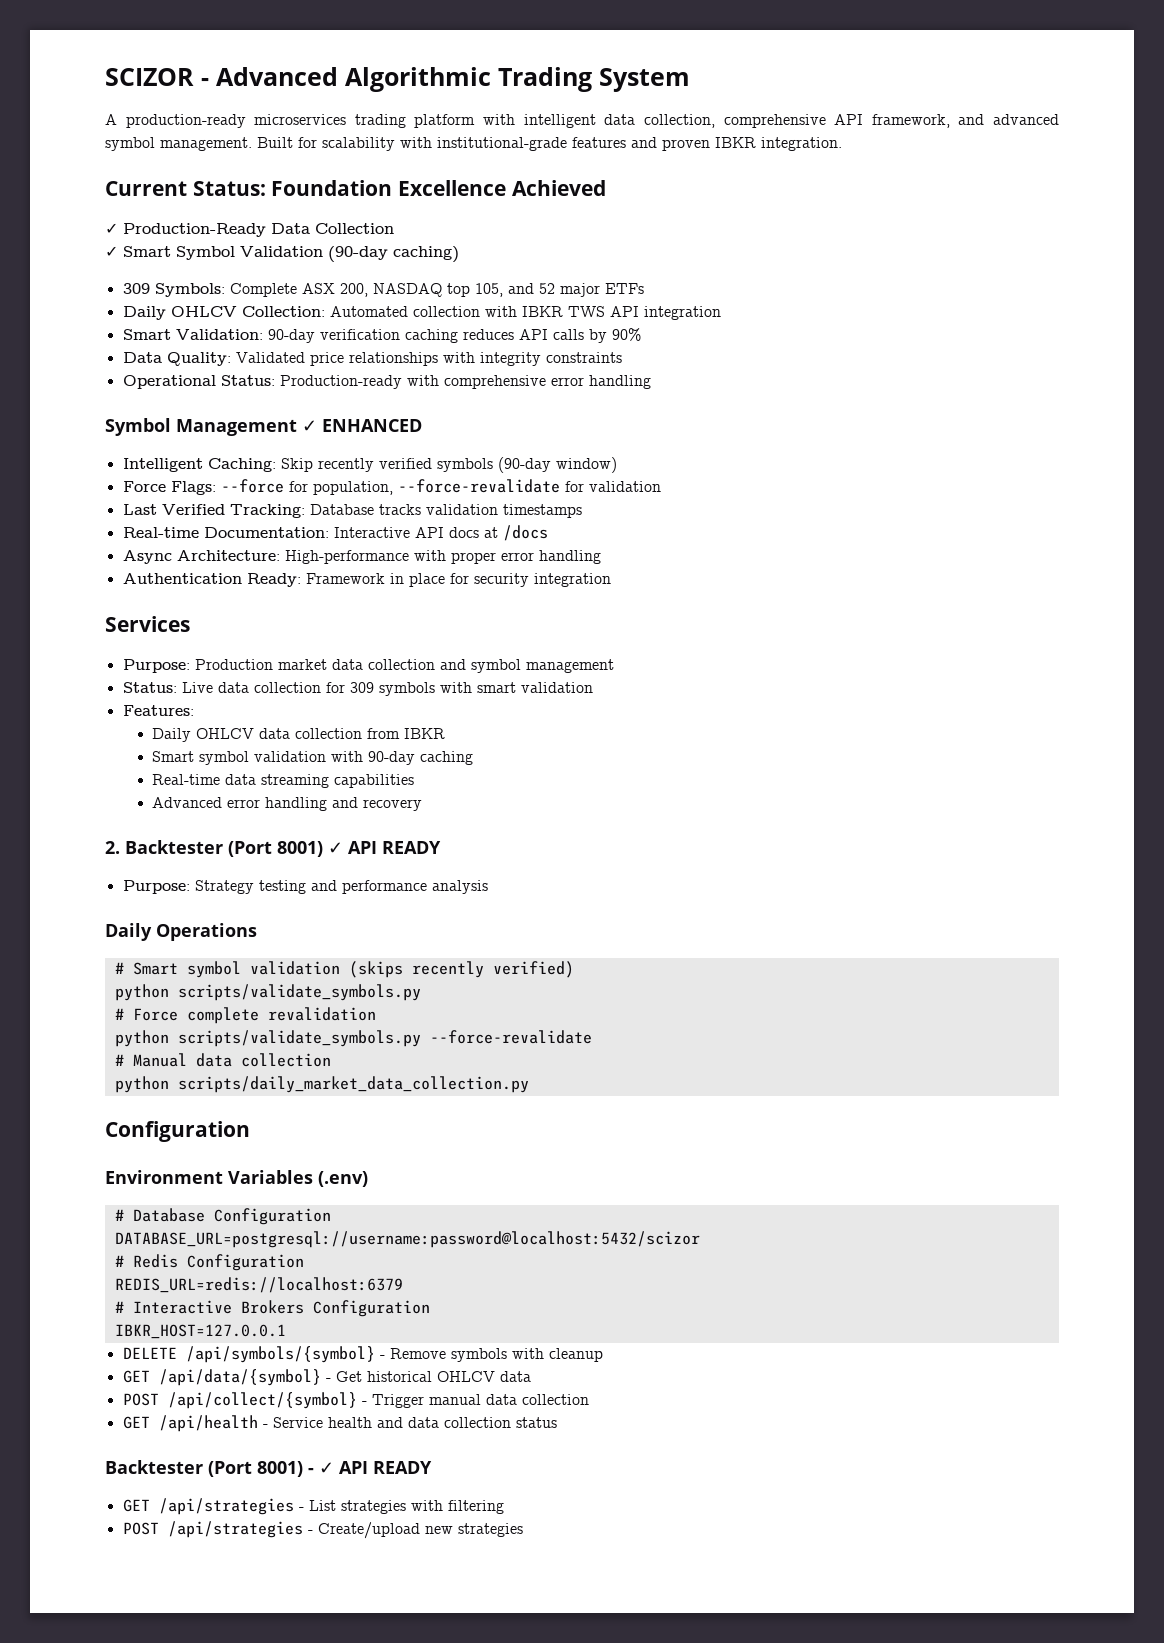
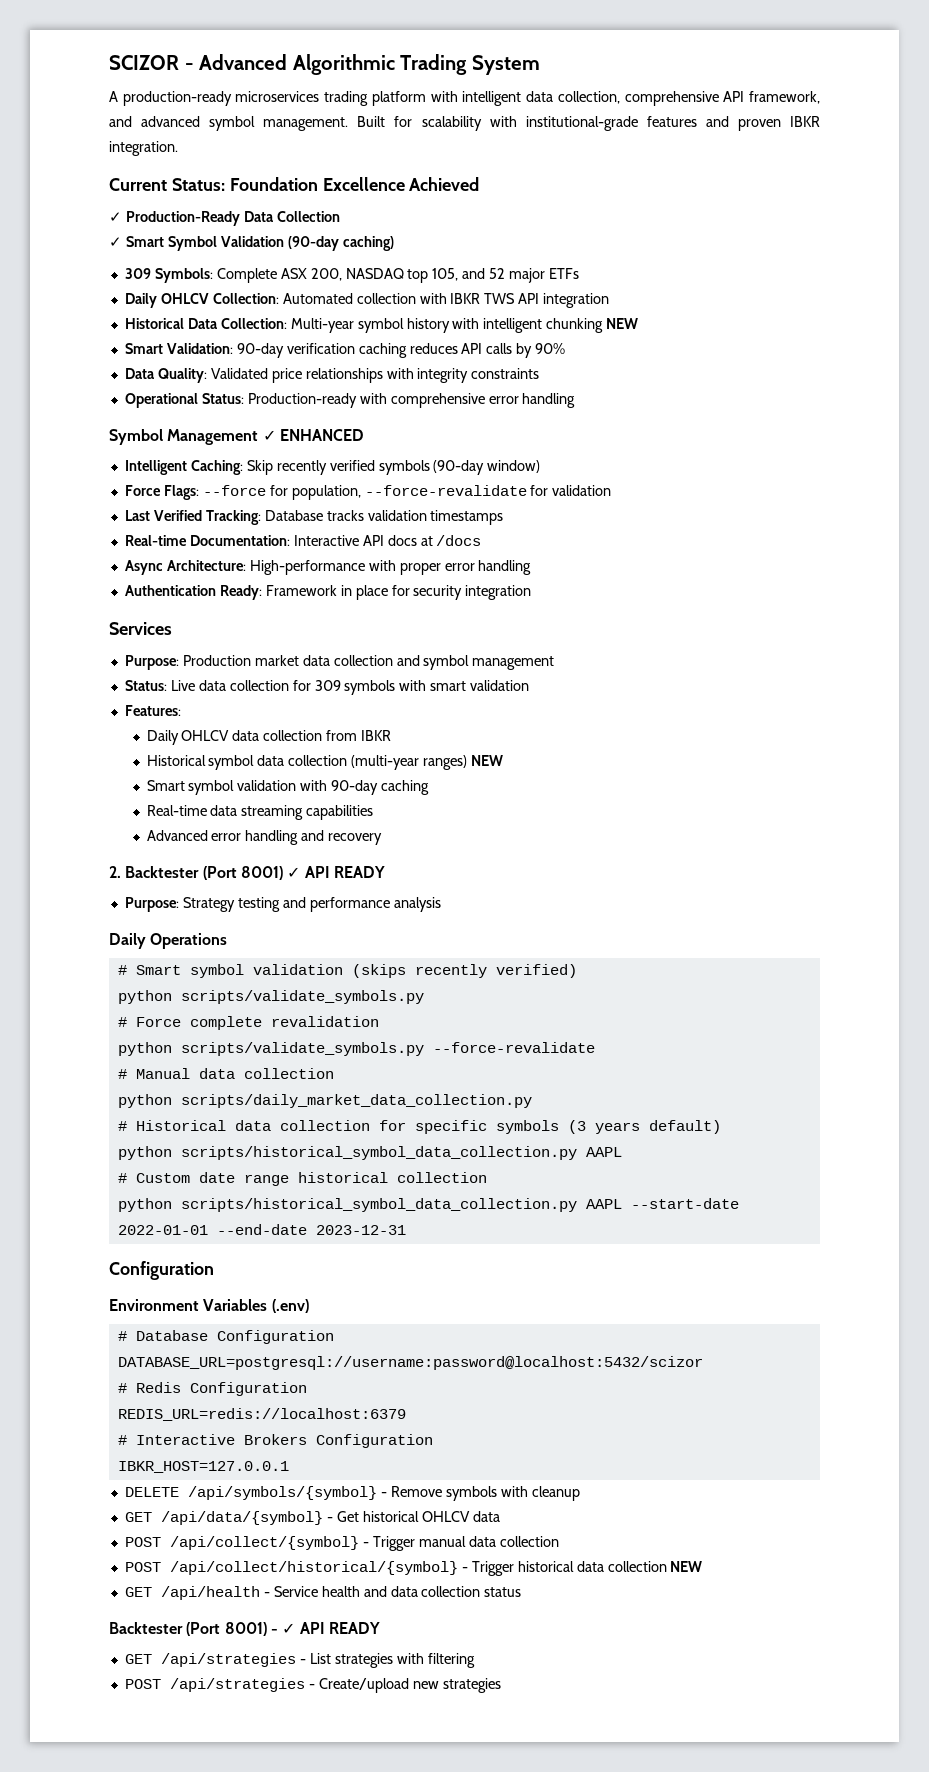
+ Historical Data Collection: Multi-year symbol history with intelligent chunking NEW
+ Historical symbol data collection (multi-year ranges) NEW
+ # Historical data collection for specific symbols (3 years default)
+ python scripts/historical_symbol_data_collection.py AAPL
+ # Custom date range historical collection
+ python scripts/historical_symbol_data_collection.py AAPL --start-date 2022-01-01 --end-date 2023-12-31
+ POST /api/collect/historical/{symbol} - Trigger historical data collection NEW

